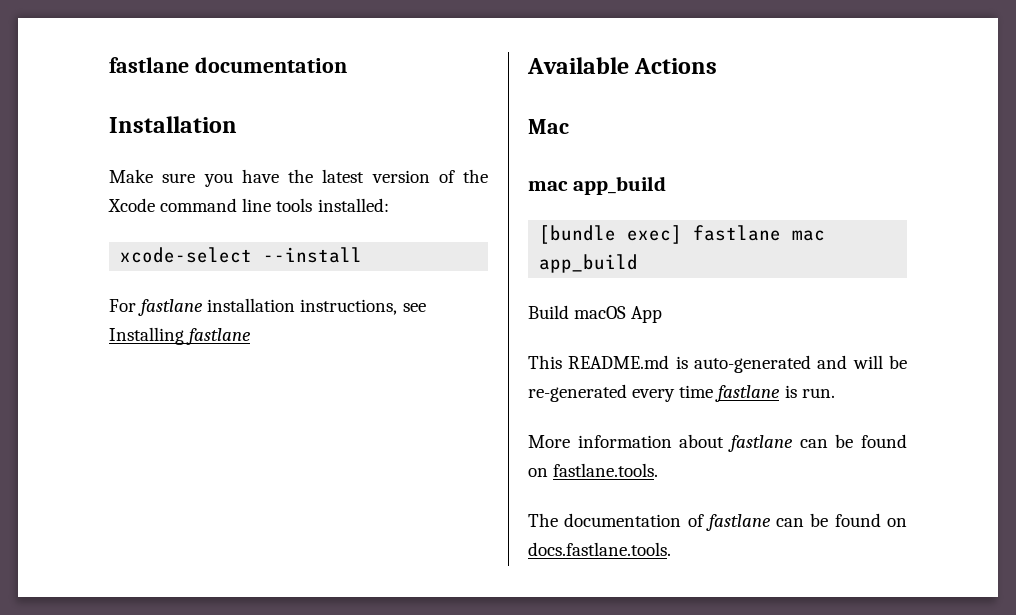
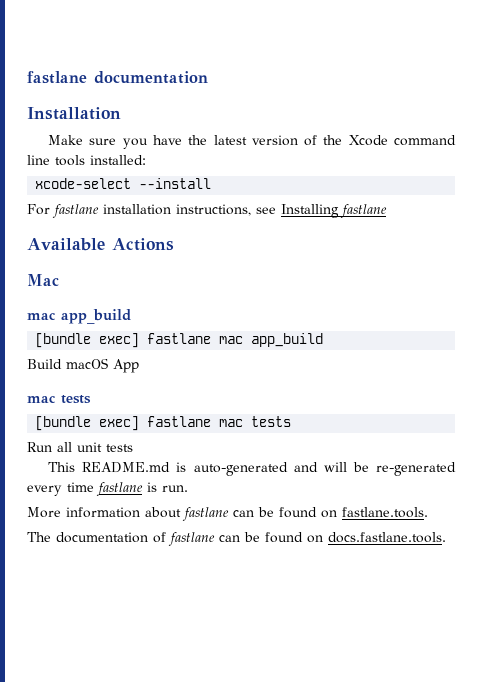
  Build macOS App
+ mac tests
+ [bundle exec] fastlane mac tests
+ Run all unit tests

